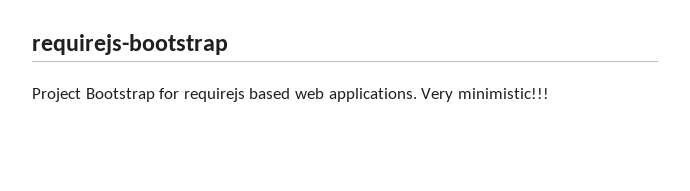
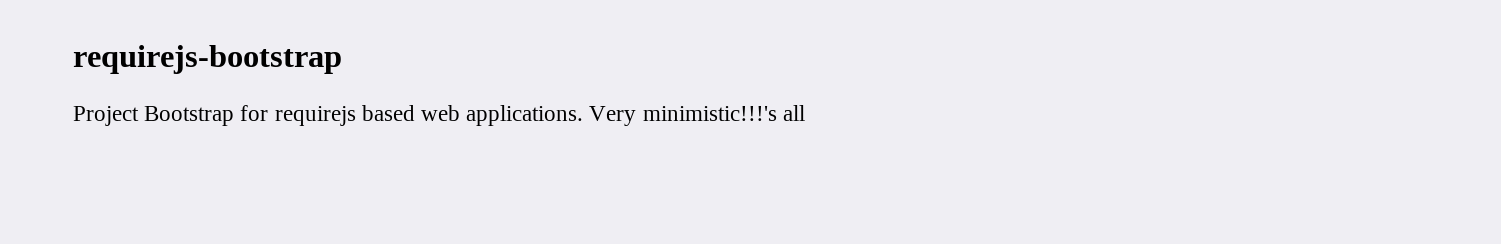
- Very minimistic!!!
+ Very minimistic!!!'s all

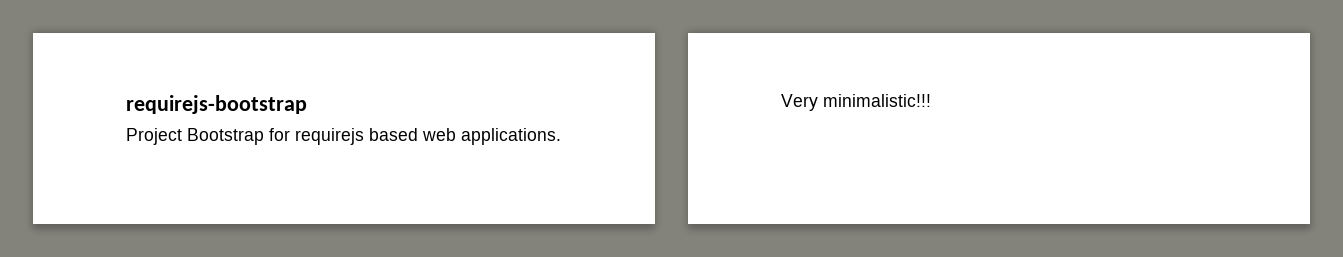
- Very minimistic!!!'s all
+ Very minimalistic!!!

